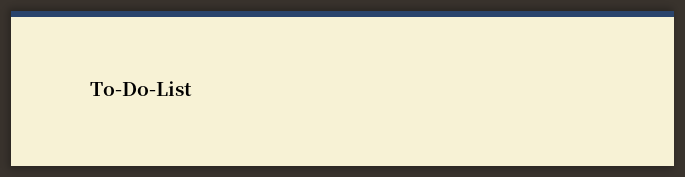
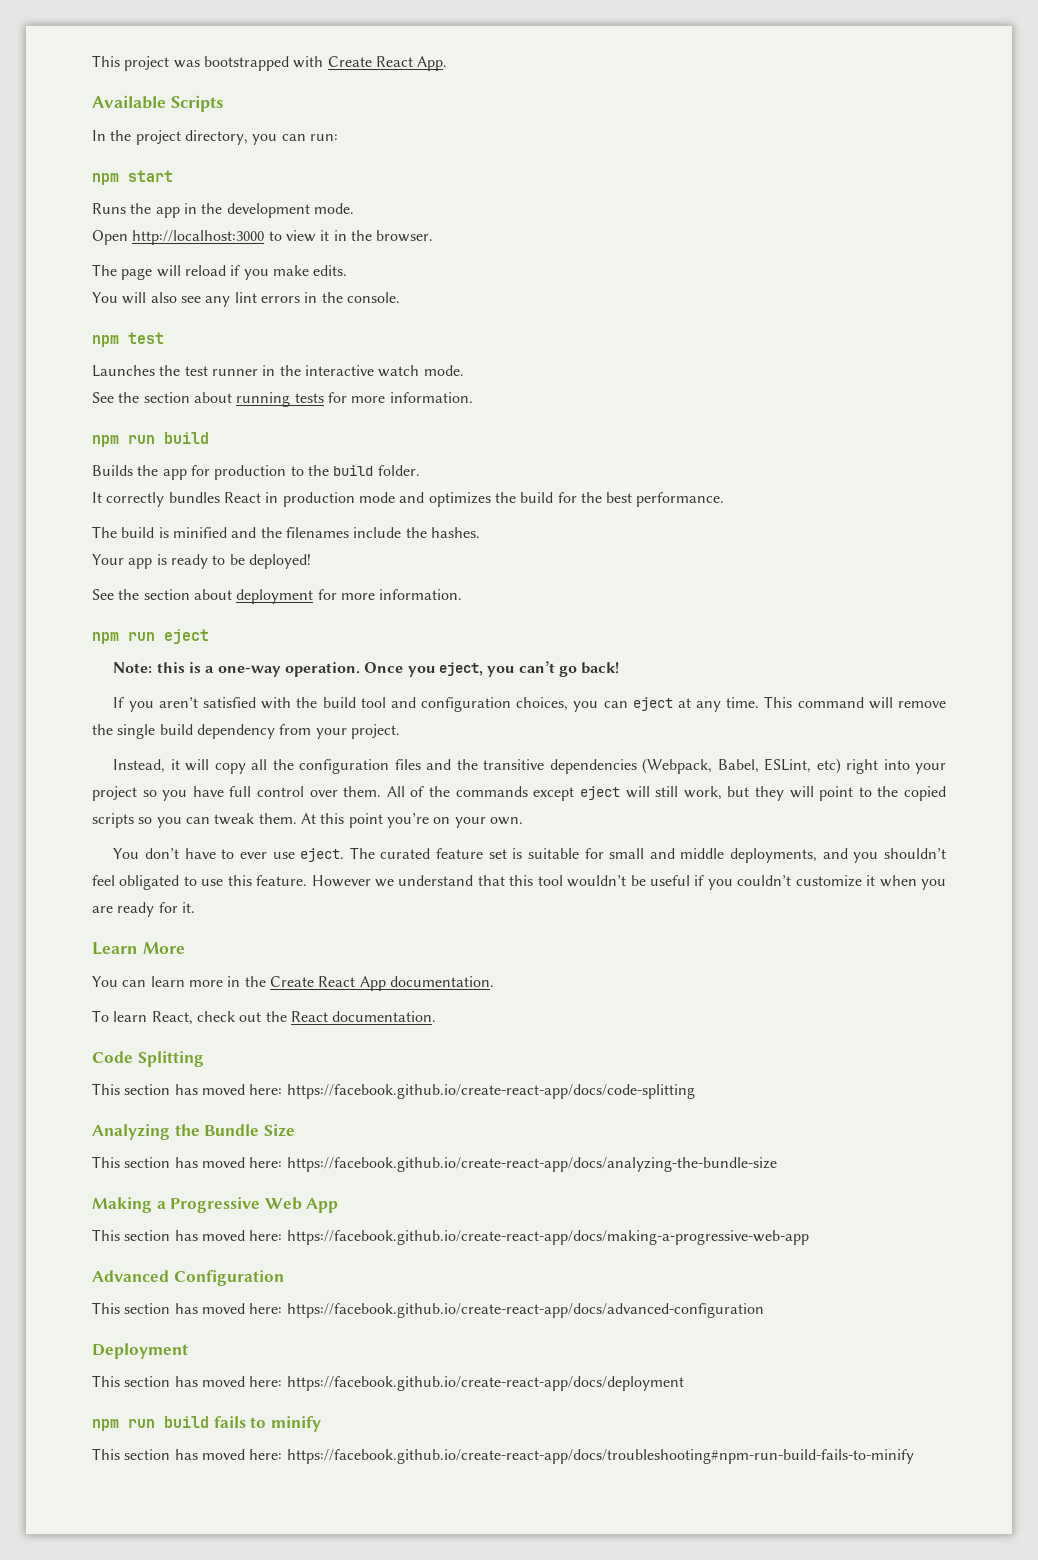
- To-Do-List
+ This project was bootstrapped with Create React App.
+ Available Scripts
+ In the project directory, you can run:
+ npm start
+ Runs the app in the development mode.
+ Open http://localhost:3000 to view it in the browser.
+ The page will reload if you make edits.
+ You will also see any lint errors in the console.
+ npm test
+ Launches the test runner in the interactive watch mode.
+ See the section about running tests for more information.
+ npm run build
+ Builds the app for production to the build folder.
+ It correctly bundles React in production mode and optimizes the build for the best performance.
+ The build is minified and the filenames include the hashes.
+ Your app is ready to be deployed!
+ See the section about deployment for more information.
+ npm run eject
+ Note: this is a one-way operation. Once you eject, you can’t go back!
+ If you aren’t satisfied with the build tool and configuration choices, you can eject at any time. This command will remove the single build dependency from your project.
+ Instead, it will copy all the configuration files and the transitive dependencies (Webpack, Babel, ESLint, etc) right into your project so you have full control over them. All of the commands except eject will still work, but they will point to the copied scripts so you can tweak them. At this point you’re on your own.
+ You don’t have to ever use eject. The curated feature set is suitable for small and middle deployments, and you shouldn’t feel obligated to use this feature. However we understand that this tool wouldn’t be useful if you couldn’t customize it when you are ready for it.
+ Learn More
+ You can learn more in the Create React App documentation.
+ To learn React, check out the React documentation.
+ Code Splitting
+ This section has moved here: https://facebook.github.io/create-react-app/docs/code-splitting
+ Analyzing the Bundle Size
+ This section has moved here: https://facebook.github.io/create-react-app/docs/analyzing-the-bundle-size
+ Making a Progressive Web App
+ This section has moved here: https://facebook.github.io/create-react-app/docs/making-a-progressive-web-app
+ Advanced Configuration
+ This section has moved here: https://facebook.github.io/create-react-app/docs/advanced-configuration
+ Deployment
+ This section has moved here: https://facebook.github.io/create-react-app/docs/deployment
+ npm run build fails to minify
+ This section has moved here: https://facebook.github.io/create-react-app/docs/troubleshooting#npm-run-build-fails-to-minify

